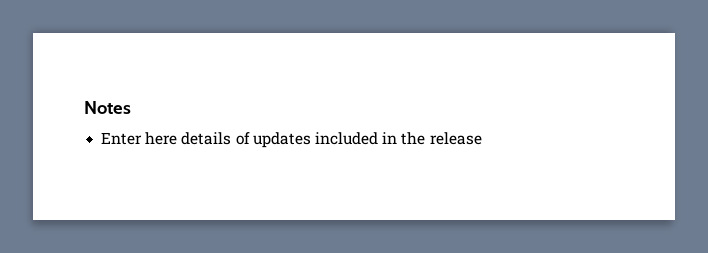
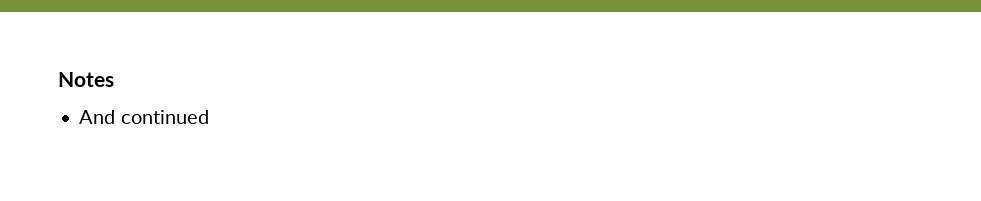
- Enter here details of updates included in the release
+ And continued

